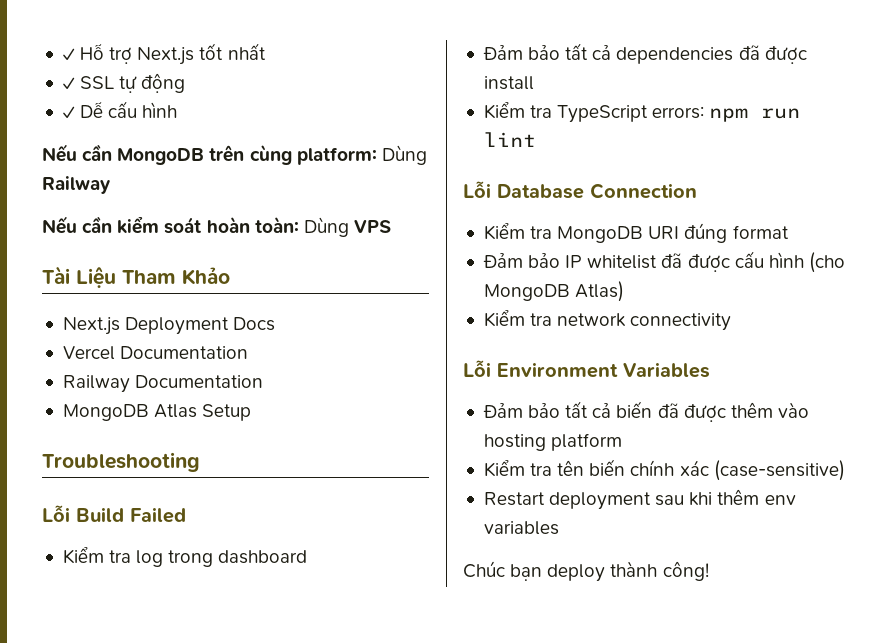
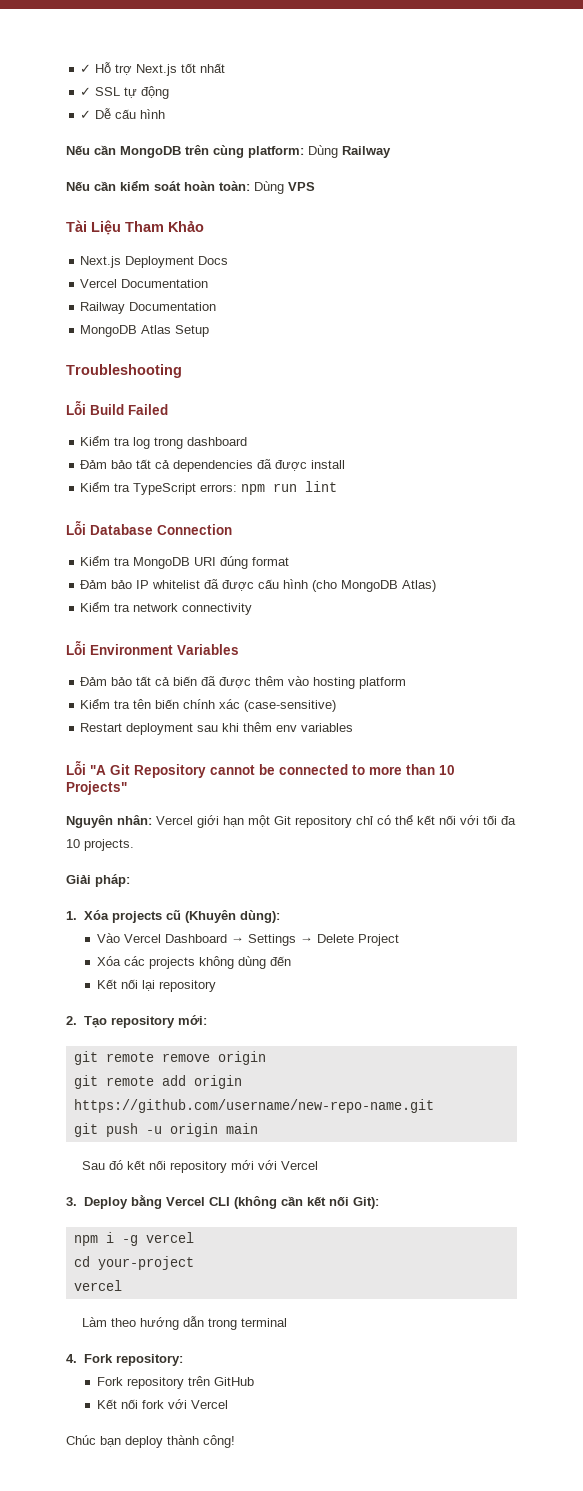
+ Lỗi "A Git Repository cannot be connected to more than 10 Projects"
+ Nguyên nhân: Vercel giới hạn một Git repository chỉ có thể kết nối với tối đa 10 projects.
+ Giải pháp:
+ 1. Xóa projects cũ (Khuyên dùng):
+ Vào Vercel Dashboard → Settings → Delete Project
+ Xóa các projects không dùng đến
+ Kết nối lại repository
+ 2. Tạo repository mới:
+ git remote remove origin
+ git remote add origin https://github.com/username/new-repo-name.git
+ git push -u origin main
+ Sau đó kết nối repository mới với Vercel
+ 3. Deploy bằng Vercel CLI (không cần kết nối Git):
+ npm i -g vercel
+ cd your-project
+ vercel
+ Làm theo hướng dẫn trong terminal
+ 4. Fork repository:
+ Fork repository trên GitHub
+ Kết nối fork với Vercel

